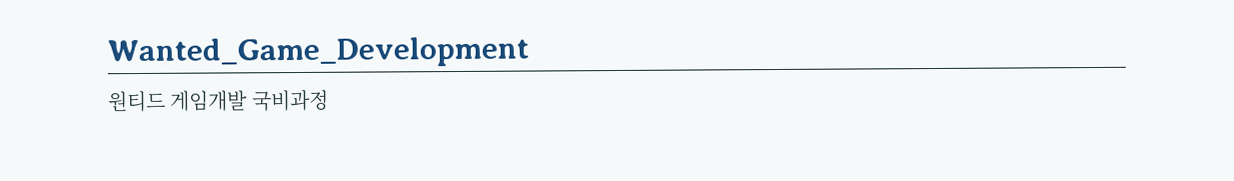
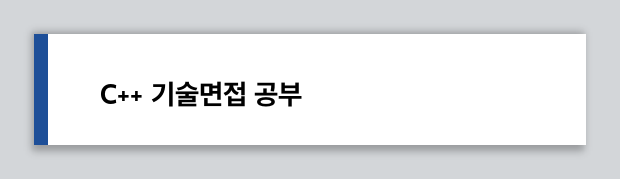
- Wanted_Game_Development
- 원티드 게임개발 국비과정
+ C++ 기술면접 공부

